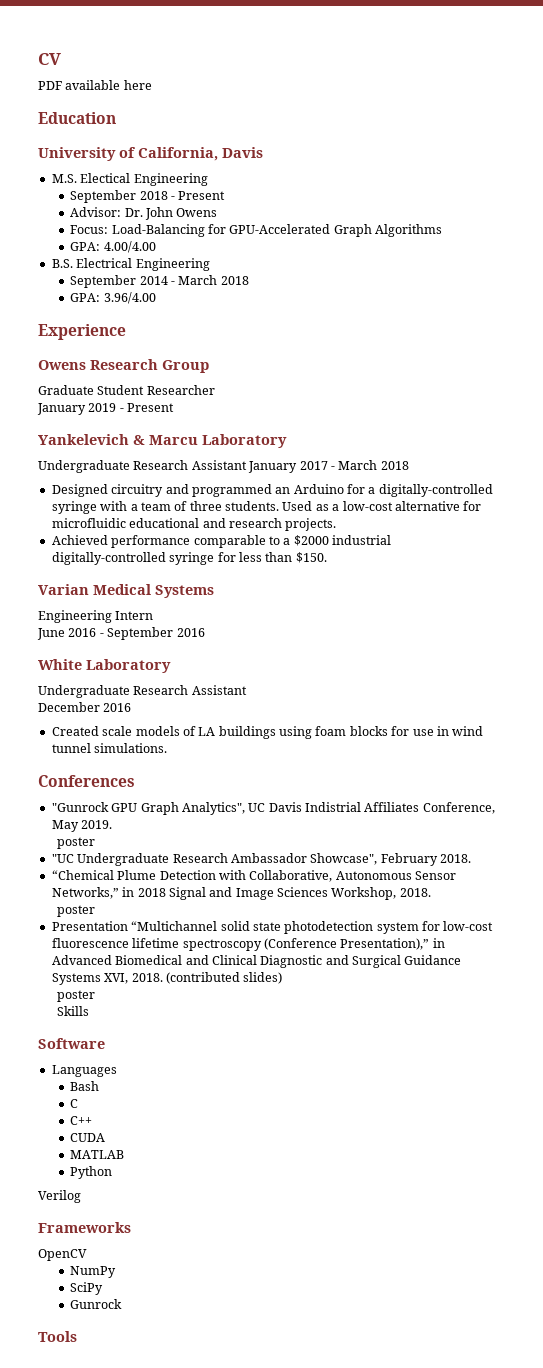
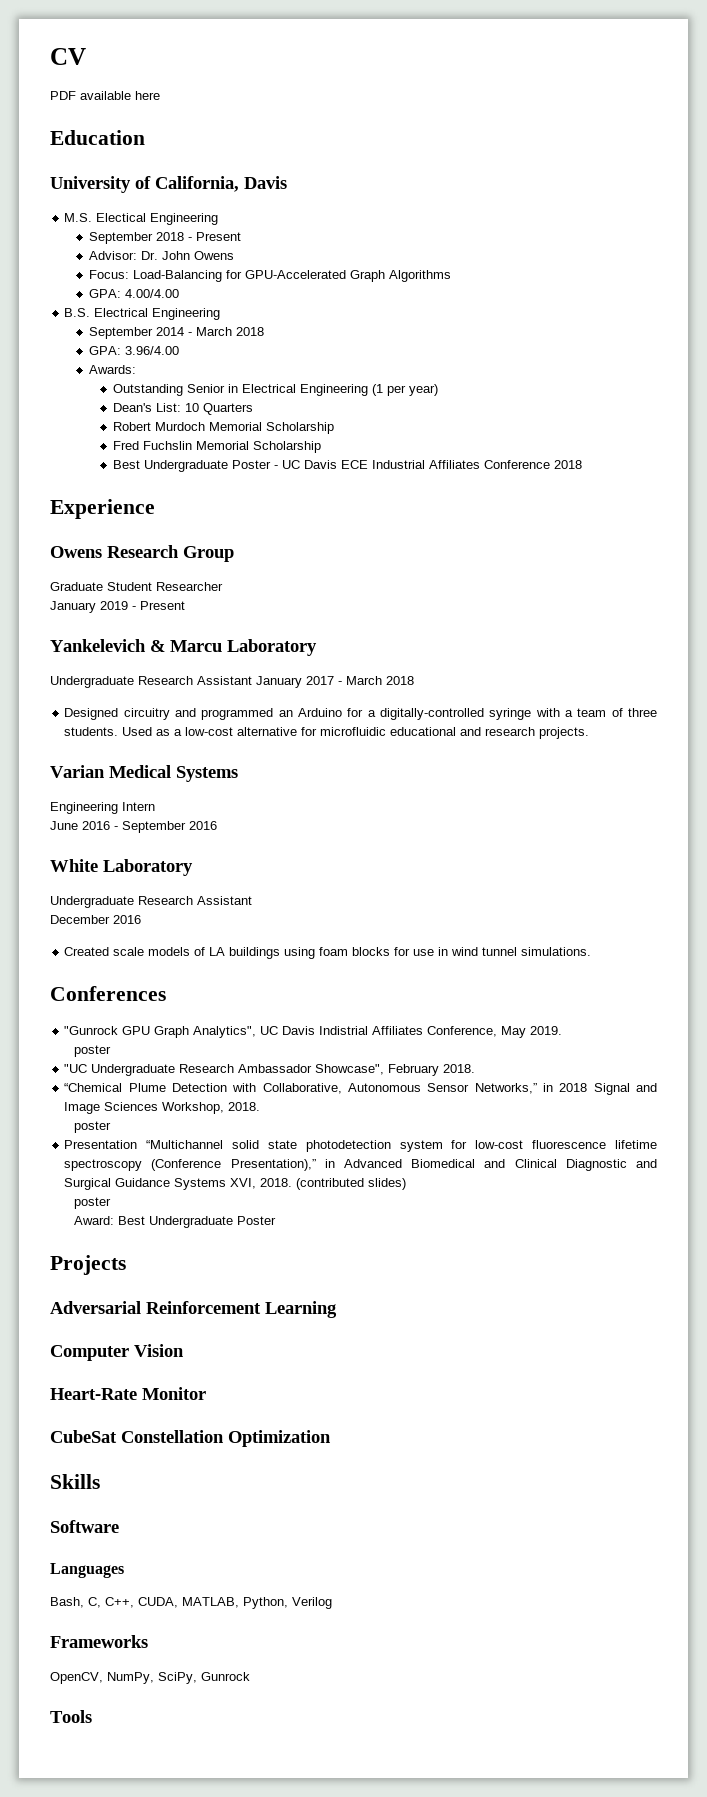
+ Awards:
+ Outstanding Senior in Electrical Engineering (1 per year)
+ Dean's List: 10 Quarters
+ Robert Murdoch Memorial Scholarship
+ Fred Fuchslin Memorial Scholarship
+ Best Undergraduate Poster - UC Davis ECE Industrial Affiliates Conference 2018
- Achieved performance comparable to a $2000 industrial digitally-controlled syringe for less than $150.
+ Award: Best Undergraduate Poster
+ Projects
+ Adversarial Reinforcement Learning
+ Computer Vision
+ Heart-Rate Monitor
+ CubeSat Constellation Optimization
  Skills
  Software
  Languages
- Bash
- C
- C++
- CUDA
- MATLAB
- Python
- Verilog
+ Bash, C, C++, CUDA, MATLAB, Python, Verilog
- OpenCV
- NumPy
- SciPy
- Gunrock
+ OpenCV, NumPy, SciPy, Gunrock

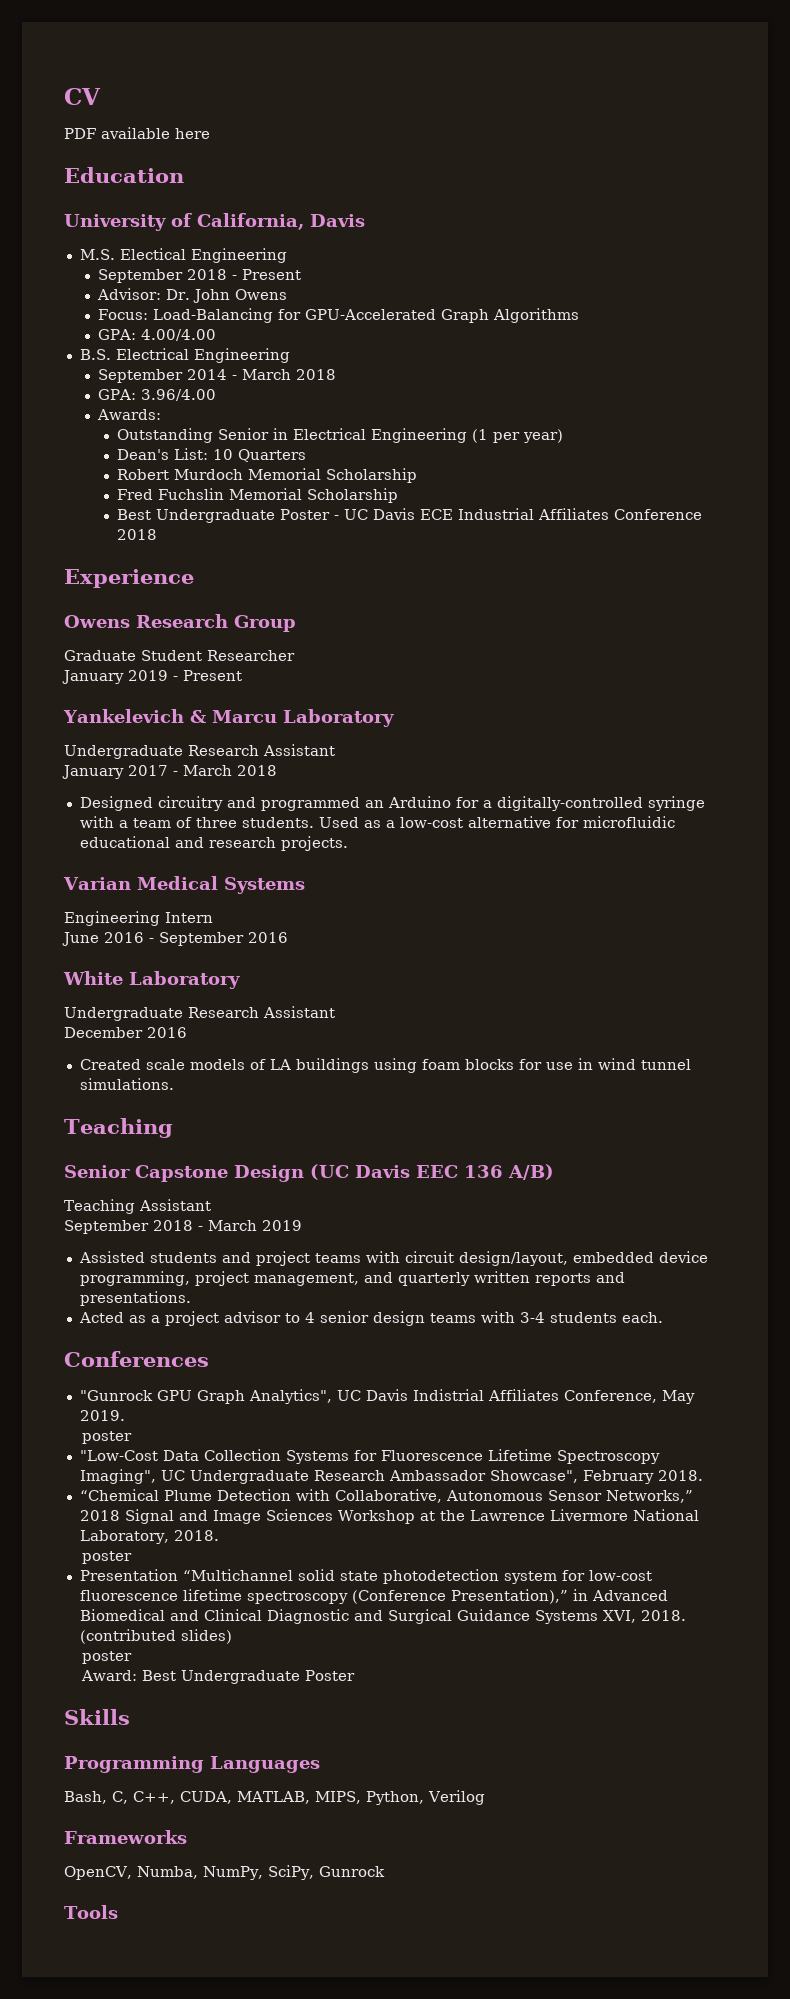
  Yankelevich & Marcu Laboratory
- Undergraduate Research Assistant January 2017 - March 2018
+ Undergraduate Research Assistant
+ January 2017 - March 2018
  Created scale models of LA buildings using foam blocks for use in wind tunnel simulations.
+ Teaching
+ Senior Capstone Design (UC Davis EEC 136 A/B)
+ Teaching Assistant
+ September 2018 - March 2019
+ Assisted students and project teams with circuit design/layout, embedded device programming, project management, and quarterly written reports and presentations.
+ Acted as a project advisor to 4 senior design teams with 3-4 students each.
- "UC Undergraduate Research Ambassador Showcase", February 2018.
+ "Low-Cost Data Collection Systems for Fluorescence Lifetime Spectroscopy Imaging", UC Undergraduate Research Ambassador Showcase", February 2018.
- “Chemical Plume Detection with Collaborative, Autonomous Sensor Networks,” in 2018 Signal and Image Sciences Workshop, 2018.
+ “Chemical Plume Detection with Collaborative, Autonomous Sensor Networks,” 2018 Signal and Image Sciences Workshop at the Lawrence Livermore National Laboratory, 2018.
- Projects
- Adversarial Reinforcement Learning
- Computer Vision
- Heart-Rate Monitor
- CubeSat Constellation Optimization
- Software
- Languages
+ Programming Languages
- Bash, C, C++, CUDA, MATLAB, Python, Verilog
+ Bash, C, C++, CUDA, MATLAB, MIPS, Python, Verilog
- OpenCV, NumPy, SciPy, Gunrock
+ OpenCV, Numba, NumPy, SciPy, Gunrock

